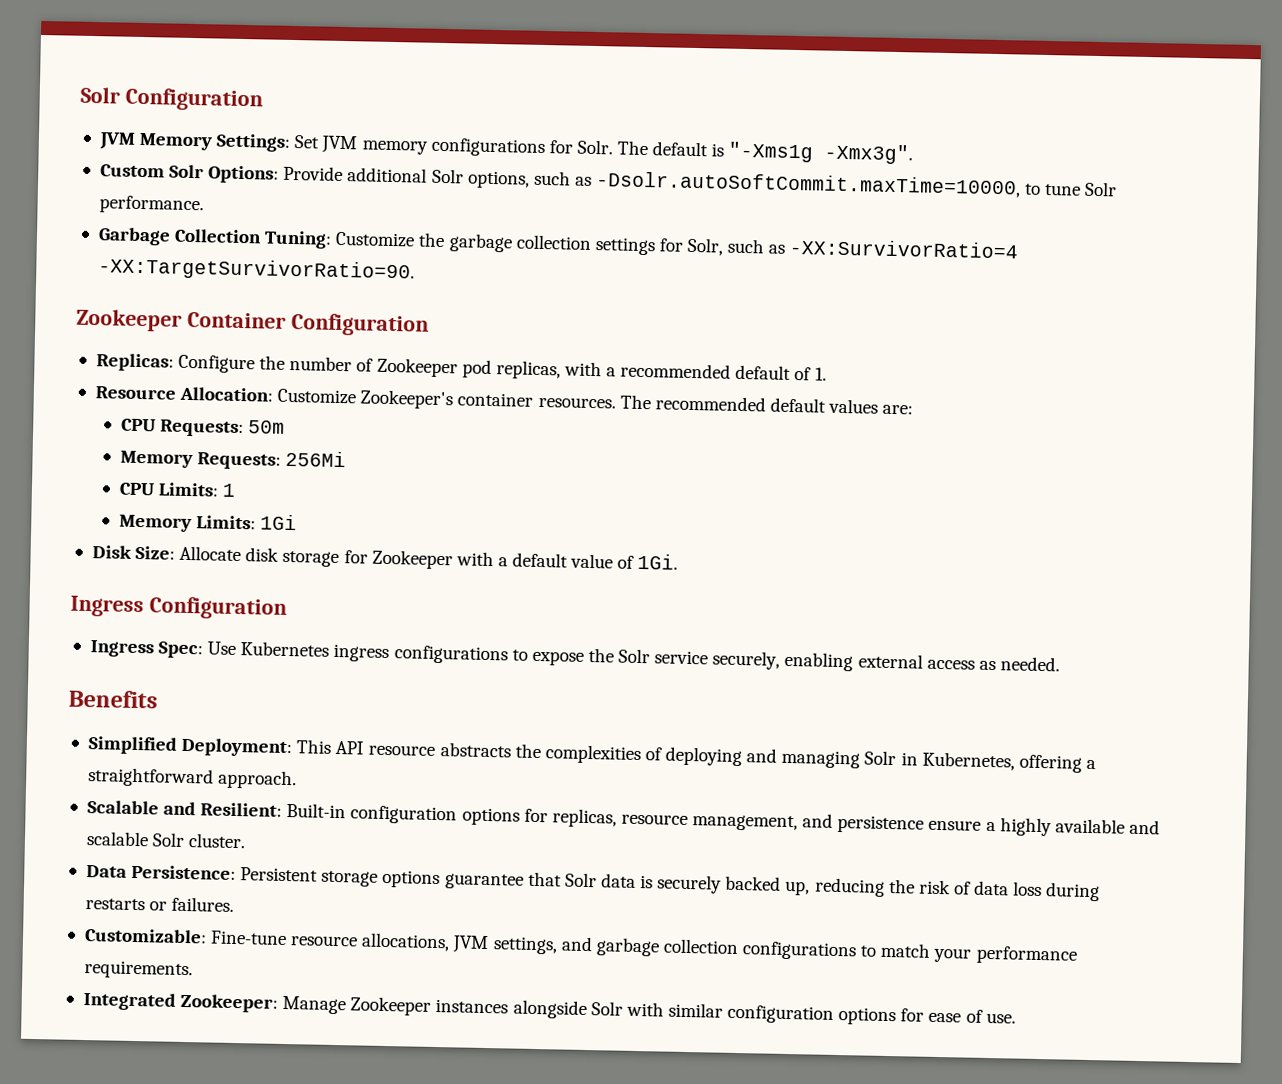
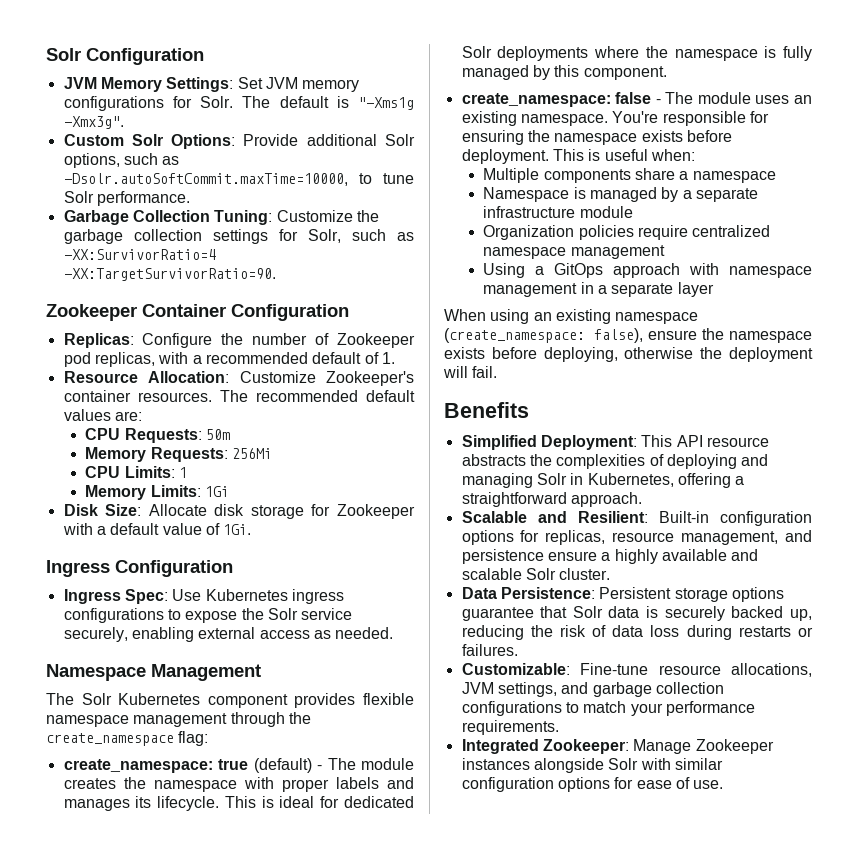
+ Namespace Management
+ The Solr Kubernetes component provides flexible namespace management through the create_namespace flag:
+ create_namespace: true (default) - The module creates the namespace with proper labels and manages its lifecycle. This is ideal for dedicated Solr deployments where the namespace is fully managed by this component.
+ create_namespace: false - The module uses an existing namespace. You're responsible for ensuring the namespace exists before deployment. This is useful when:
+ Multiple components share a namespace
+ Namespace is managed by a separate infrastructure module
+ Organization policies require centralized namespace management
+ Using a GitOps approach with namespace management in a separate layer
+ When using an existing namespace (create_namespace: false), ensure the namespace exists before deploying, otherwise the deployment will fail.

